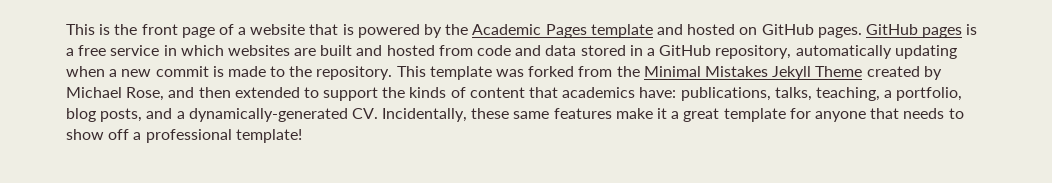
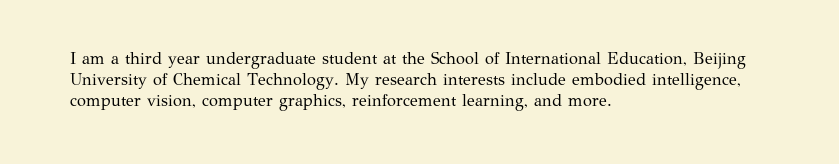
- This is the front page of a website that is powered by the Academic Pages template and hosted on GitHub pages. GitHub pages is a free service in which websites are built and hosted from code and data stored in a GitHub repository, automatically updating when a new commit is made to the repository. This template was forked from the Minimal Mistakes Jekyll Theme created by Michael Rose, and then extended to support the kinds of content that academics have: publications, talks, teaching, a portfolio, blog posts, and a dynamically-generated CV. Incidentally, these same features make it a great template for anyone that needs to show off a professional template!
+ I am a third year undergraduate student at the School of International Education, Beijing University of Chemical Technology. My research interests include embodied intelligence, computer vision, computer graphics, reinforcement learning, and more.

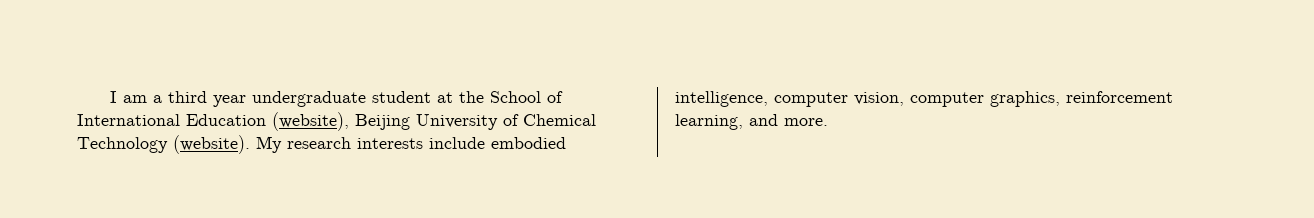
- I am a third year undergraduate student at the School of International Education, Beijing University of Chemical Technology.
+ I am a third year undergraduate student at the School of International Education (website), Beijing University of Chemical Technology (website).

